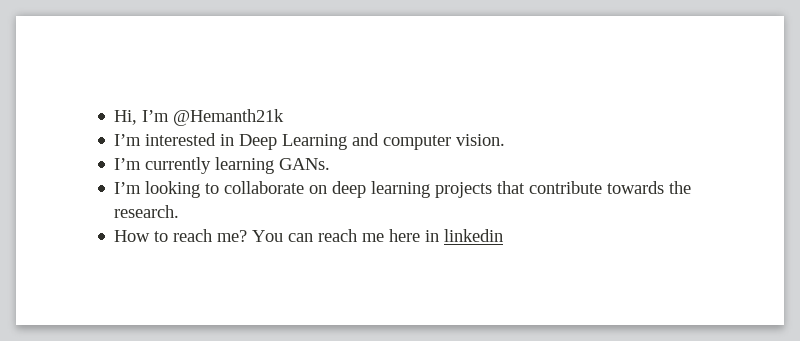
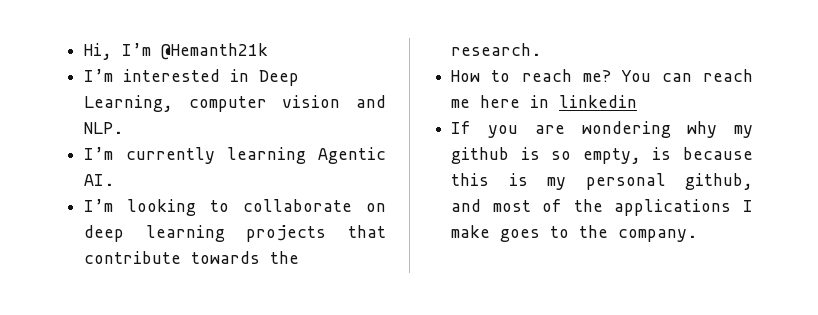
- I’m interested in Deep Learning and computer vision.
+ I’m interested in Deep Learning, computer vision and NLP.
- I’m currently learning GANs.
+ I’m currently learning Agentic AI.
+ If you are wondering why my github is so empty, is because this is my personal github, and most of the applications I make goes to the company.

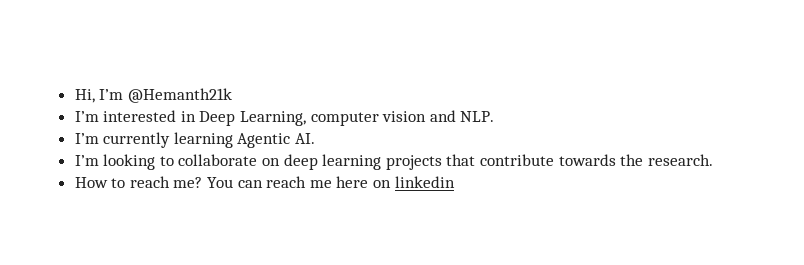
- You can reach me here in linkedin
+ You can reach me here on linkedin
- If you are wondering why my github is so empty, is because this is my personal github, and most of the applications I make goes to the company.

